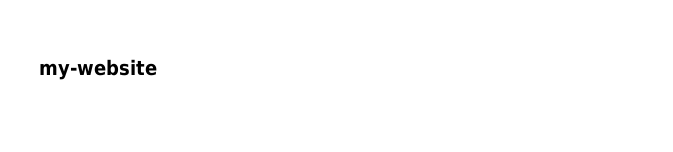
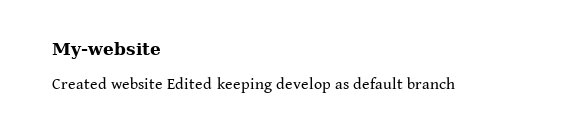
- my-website
+ My-website
+ Created website Edited keeping develop as default branch

